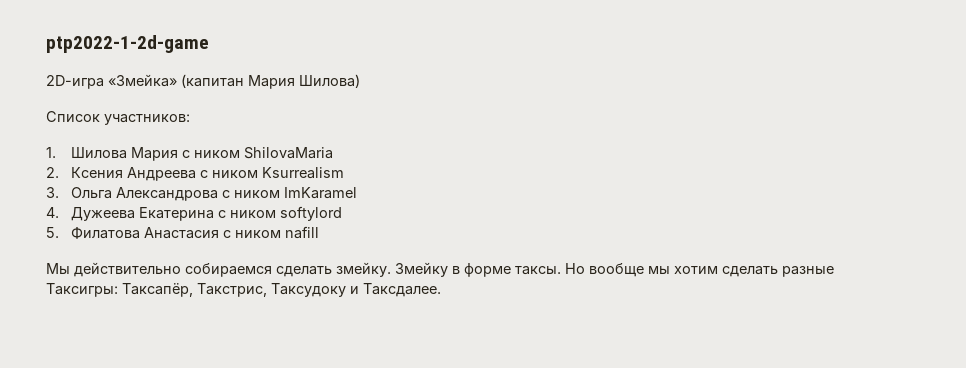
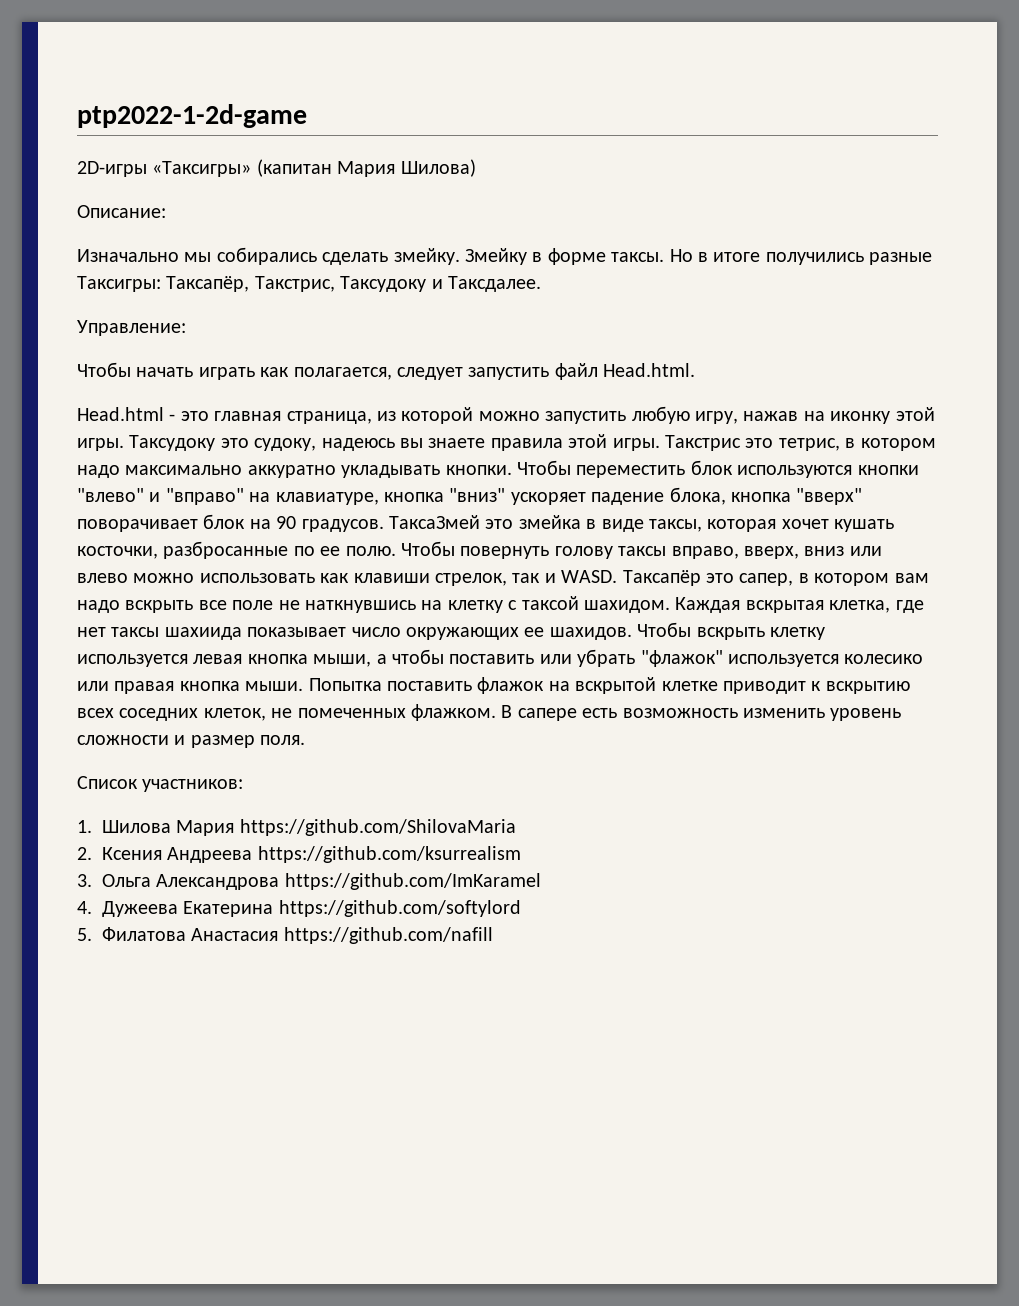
- 2D-игра «Змейка» (капитан Мария Шилова)
+ 2D-игры «Таксигры» (капитан Мария Шилова)
+ Описание:
+ Изначально мы собирались сделать змейку. Змейку в форме таксы. Но в итоге получились разные Таксигры: Таксапёр, Такстрис, Таксудоку и Таксдалее.
+ Управление:
+ Чтобы начать играть как полагается, следует запустить файл Head.html.
+ Head.html - это главная страница, из которой можно запустить любую игру, нажав на иконку этой игры. Таксудоку это судоку, надеюсь вы знаете правила этой игры. Такстрис это тетрис, в котором надо максимально аккуратно укладывать кнопки. Чтобы переместить блок используются кнопки "влево" и "вправо" на клавиатуре, кнопка "вниз" ускоряет падение блока, кнопка "вверх" поворачивает блок на 90 градусов. ТаксаЗмей это змейка в виде таксы, которая хочет кушать косточки, разбросанные по ее полю. Чтобы повернуть голову таксы вправо, вверх, вниз или влево можно использовать как клавиши стрелок, так и WASD. Таксапёр это сапер, в котором вам надо вскрыть все поле не наткнувшись на клетку с таксой шахидом. Каждая вскрытая клетка, где нет таксы шахиида показывает число окружающих ее шахидов. Чтобы вскрыть клетку используется левая кнопка мыши, а чтобы поставить или убрать "флажок" используется колесико или правая кнопка мыши. Попытка поставить флажок на вскрытой клетке приводит к вскрытию всех соседних клеток, не помеченных флажком. В сапере есть возможность изменить уровень сложности и размер поля.
- 1. Шилова Мария с ником ShilovaMaria
+ 1. Шилова Мария https://github.com/ShilovaMaria
- 2. Ксения Андреева с ником Ksurrealism
+ 2. Ксения Андреева https://github.com/ksurrealism
- 3. Ольга Александрова с ником ImKaramel
+ 3. Ольга Александрова https://github.com/ImKaramel
- 4. Дужеева Екатерина с ником softylord
+ 4. Дужеева Екатерина https://github.com/softylord
- 5. Филатова Анастасия с ником nafill
- Мы действительно собираемся сделать змейку. Змейку в форме таксы. Но вообще мы хотим сделать разные Таксигры: Таксапёр, Такстрис, Таксудоку и Таксдалее.
+ 5. Филатова Анастасия https://github.com/nafill

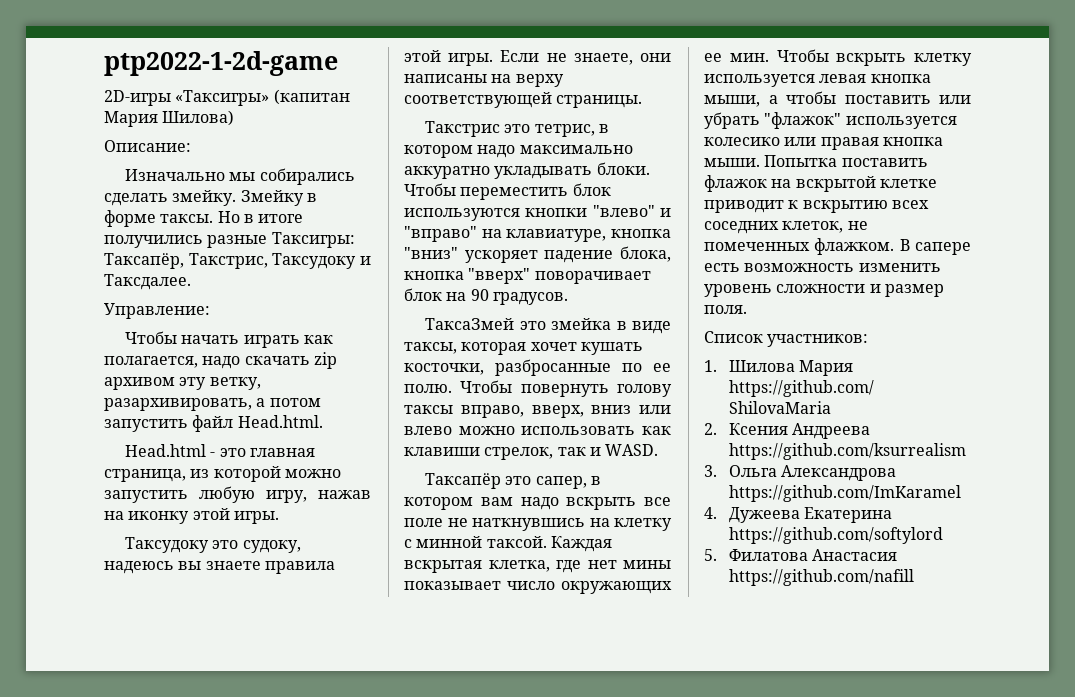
- Чтобы начать играть как полагается, следует запустить файл Head.html.
+ Чтобы начать играть как полагается, надо скачать zip архивом эту ветку, разархивировать, а потом запустить файл Head.html.
- Head.html - это главная страница, из которой можно запустить любую игру, нажав на иконку этой игры. Таксудоку это судоку, надеюсь вы знаете правила этой игры. Такстрис это тетрис, в котором надо максимально аккуратно укладывать кнопки.
+ Head.html - это главная страница, из которой можно запустить любую игру, нажав на иконку этой игры.
+ Таксудоку это судоку, надеюсь вы знаете правила этой игры. Если не знаете, они написаны на верху соответствующей страницы.
+ Такстрис это тетрис, в котором надо максимально аккуратно укладывать блоки.
- Чтобы переместить блок используются кнопки "влево" и "вправо" на клавиатуре, кнопка "вниз" ускоряет падение блока, кнопка "вверх" поворачивает блок на 90 градусов. ТаксаЗмей это змейка в виде таксы, которая хочет кушать косточки, разбросанные по ее полю.
+ Чтобы переместить блок используются кнопки "влево" и "вправо" на клавиатуре, кнопка "вниз" ускоряет падение блока, кнопка "вверх" поворачивает блок на 90 градусов.
+ ТаксаЗмей это змейка в виде таксы, которая хочет кушать косточки, разбросанные по ее полю.
- Чтобы повернуть голову таксы вправо, вверх, вниз или влево можно использовать как клавиши стрелок, так и WASD. Таксапёр это сапер, в котором вам надо вскрыть все поле не наткнувшись на клетку с таксой шахидом.
+ Чтобы повернуть голову таксы вправо, вверх, вниз или влево можно использовать как клавиши стрелок, так и WASD.
+ Таксапёр это сапер, в котором вам надо вскрыть все поле не наткнувшись на клетку с минной таксой.
- Каждая вскрытая клетка, где нет таксы шахиида показывает число окружающих ее шахидов.
+ Каждая вскрытая клетка, где нет мины показывает число окружающих ее мин.

